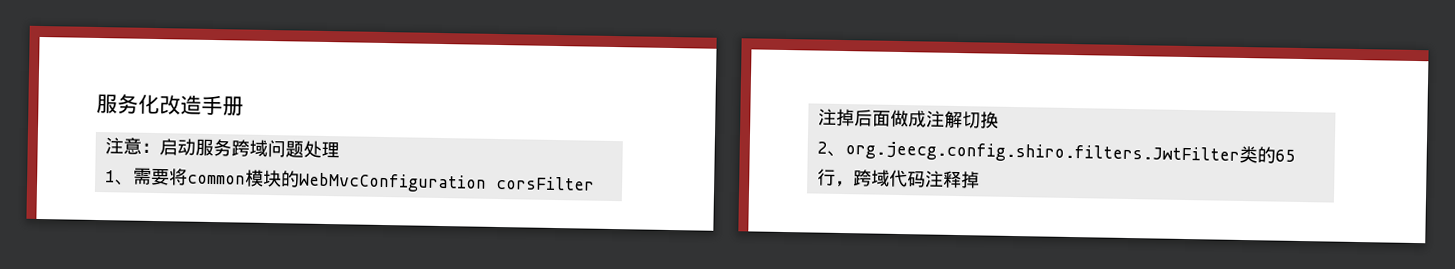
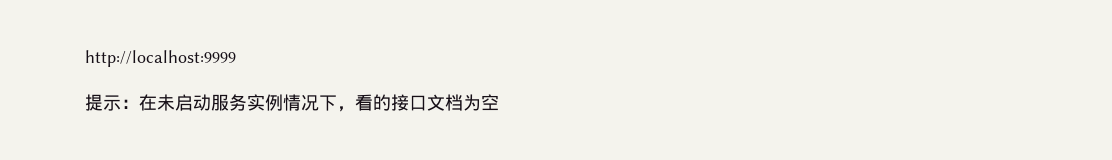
- 服务化改造手册
- 注意：启动服务跨域问题处理
- 1、需要将common模块的WebMvcConfiguration corsFilter注掉后面做成注解切换
- 2、org.jeecg.config.shiro.filters.JwtFilter类的65行，跨域代码注释掉
+ http://localhost:9999
+ 提示：在未启动服务实例情况下，看的接口文档为空

